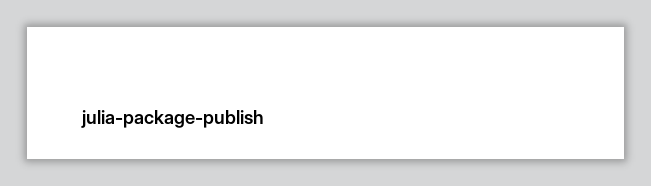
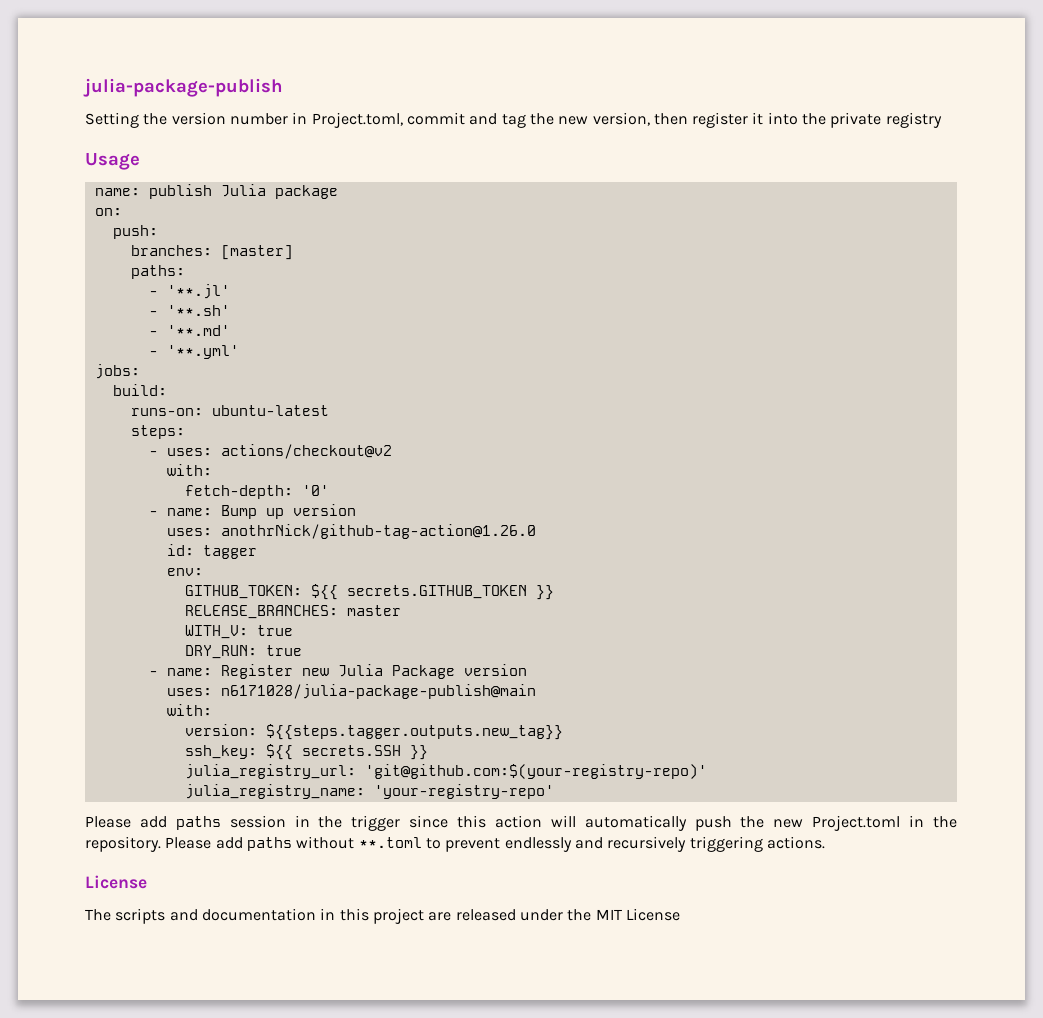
+ Setting the version number in Project.toml, commit and tag the new version, then register it into the private registry
+ Usage
+ name: publish Julia package
+ on:
+ push:
+ branches: [master]
+ paths:
+ - '**.jl'
+ - '**.sh'
+ - '**.md'
+ - '**.yml'
+ jobs:
+ build:
+ runs-on: ubuntu-latest
+ steps:
+ - uses: actions/checkout@v2
+ with:
+ fetch-depth: '0'
+ - name: Bump up version
+ uses: anothrNick/github-tag-action@1.26.0
+ id: tagger
+ env:
+ GITHUB_TOKEN: ${{ secrets.GITHUB_TOKEN }}
+ RELEASE_BRANCHES: master
+ WITH_V: true
+ DRY_RUN: true
+ - name: Register new Julia Package version
+ uses: n6171028/julia-package-publish@main
+ with:
+ version: ${{steps.tagger.outputs.new_tag}}
+ ssh_key: ${{ secrets.SSH }}
+ julia_registry_url: 'git@github.com:$(your-registry-repo)'
+ julia_registry_name: 'your-registry-repo'
+ Please add paths session in the trigger since this action will automatically push the new Project.toml in the repository. Please add paths without **.toml to prevent endlessly and recursively triggering actions.
+ License
+ The scripts and documentation in this project are released under the MIT License

